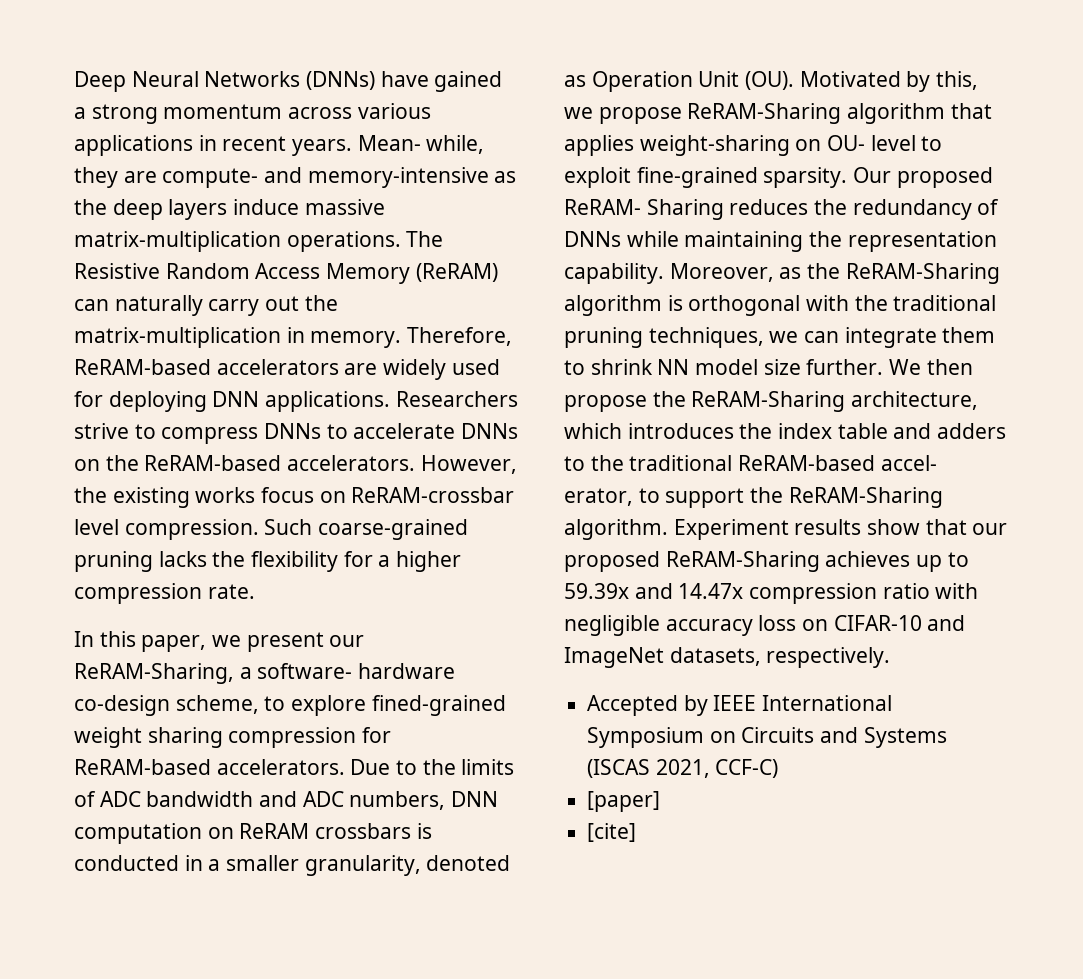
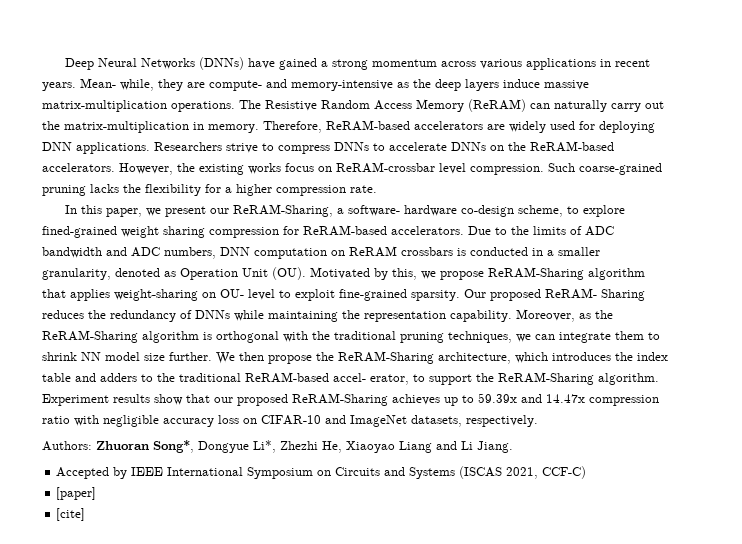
+ Authors: Zhuoran Song*, Dongyue Li*, Zhezhi He, Xiaoyao Liang and Li Jiang.

